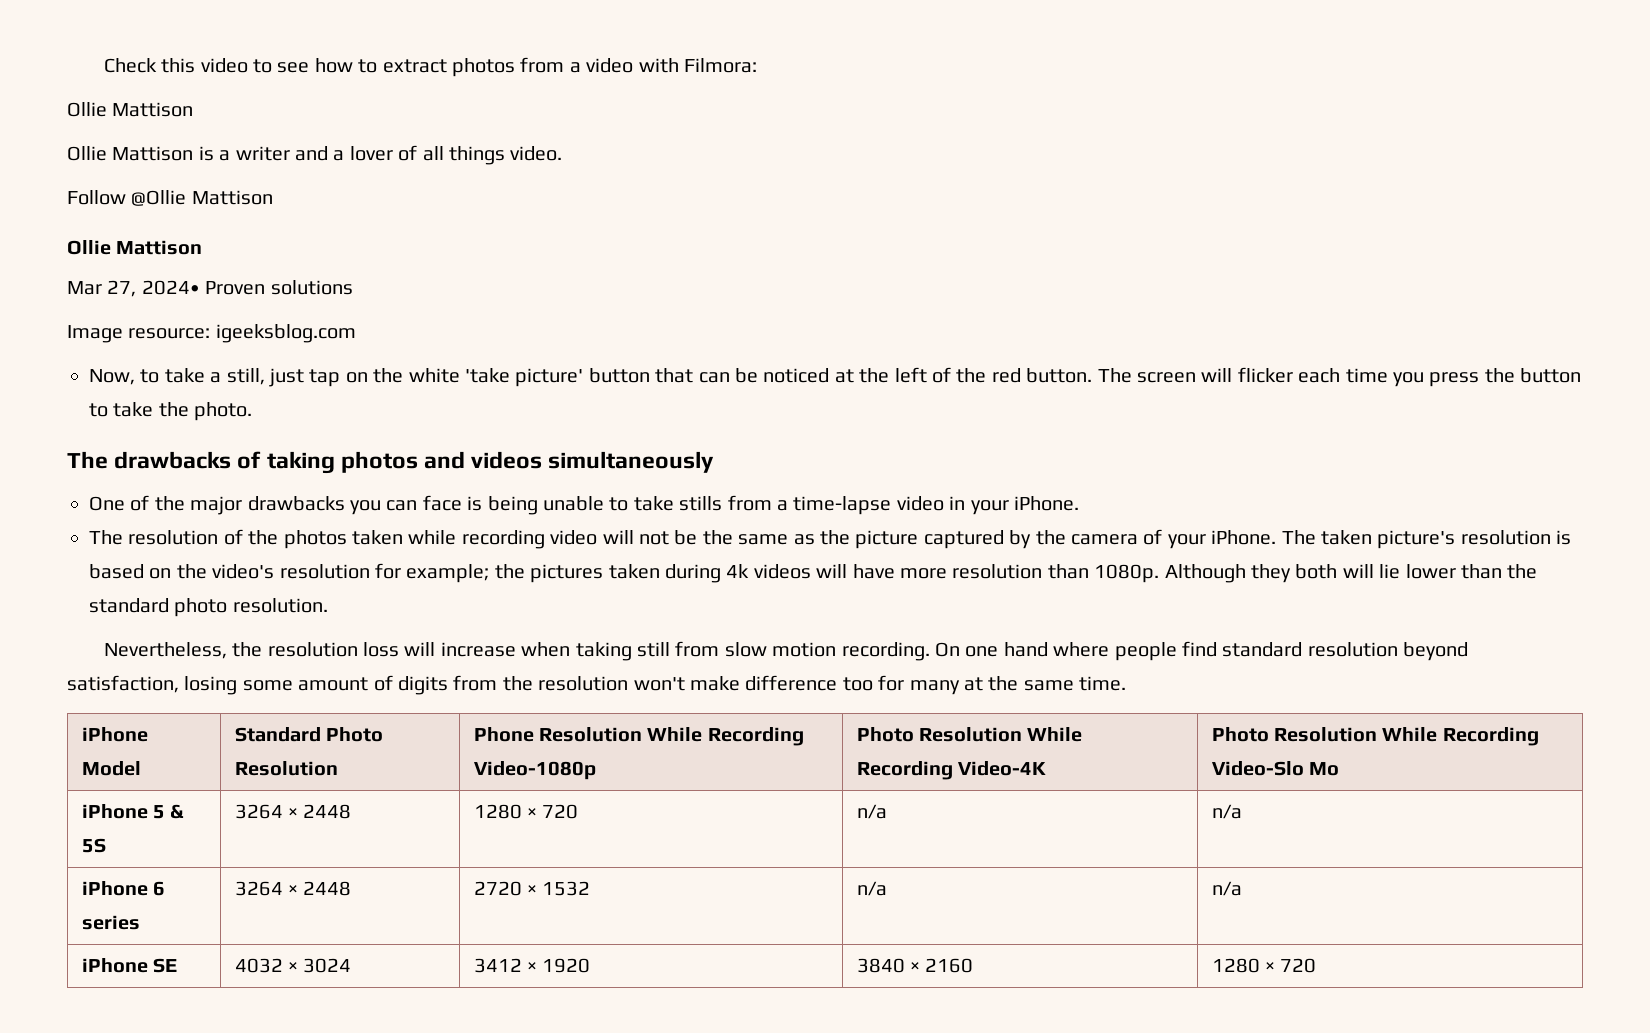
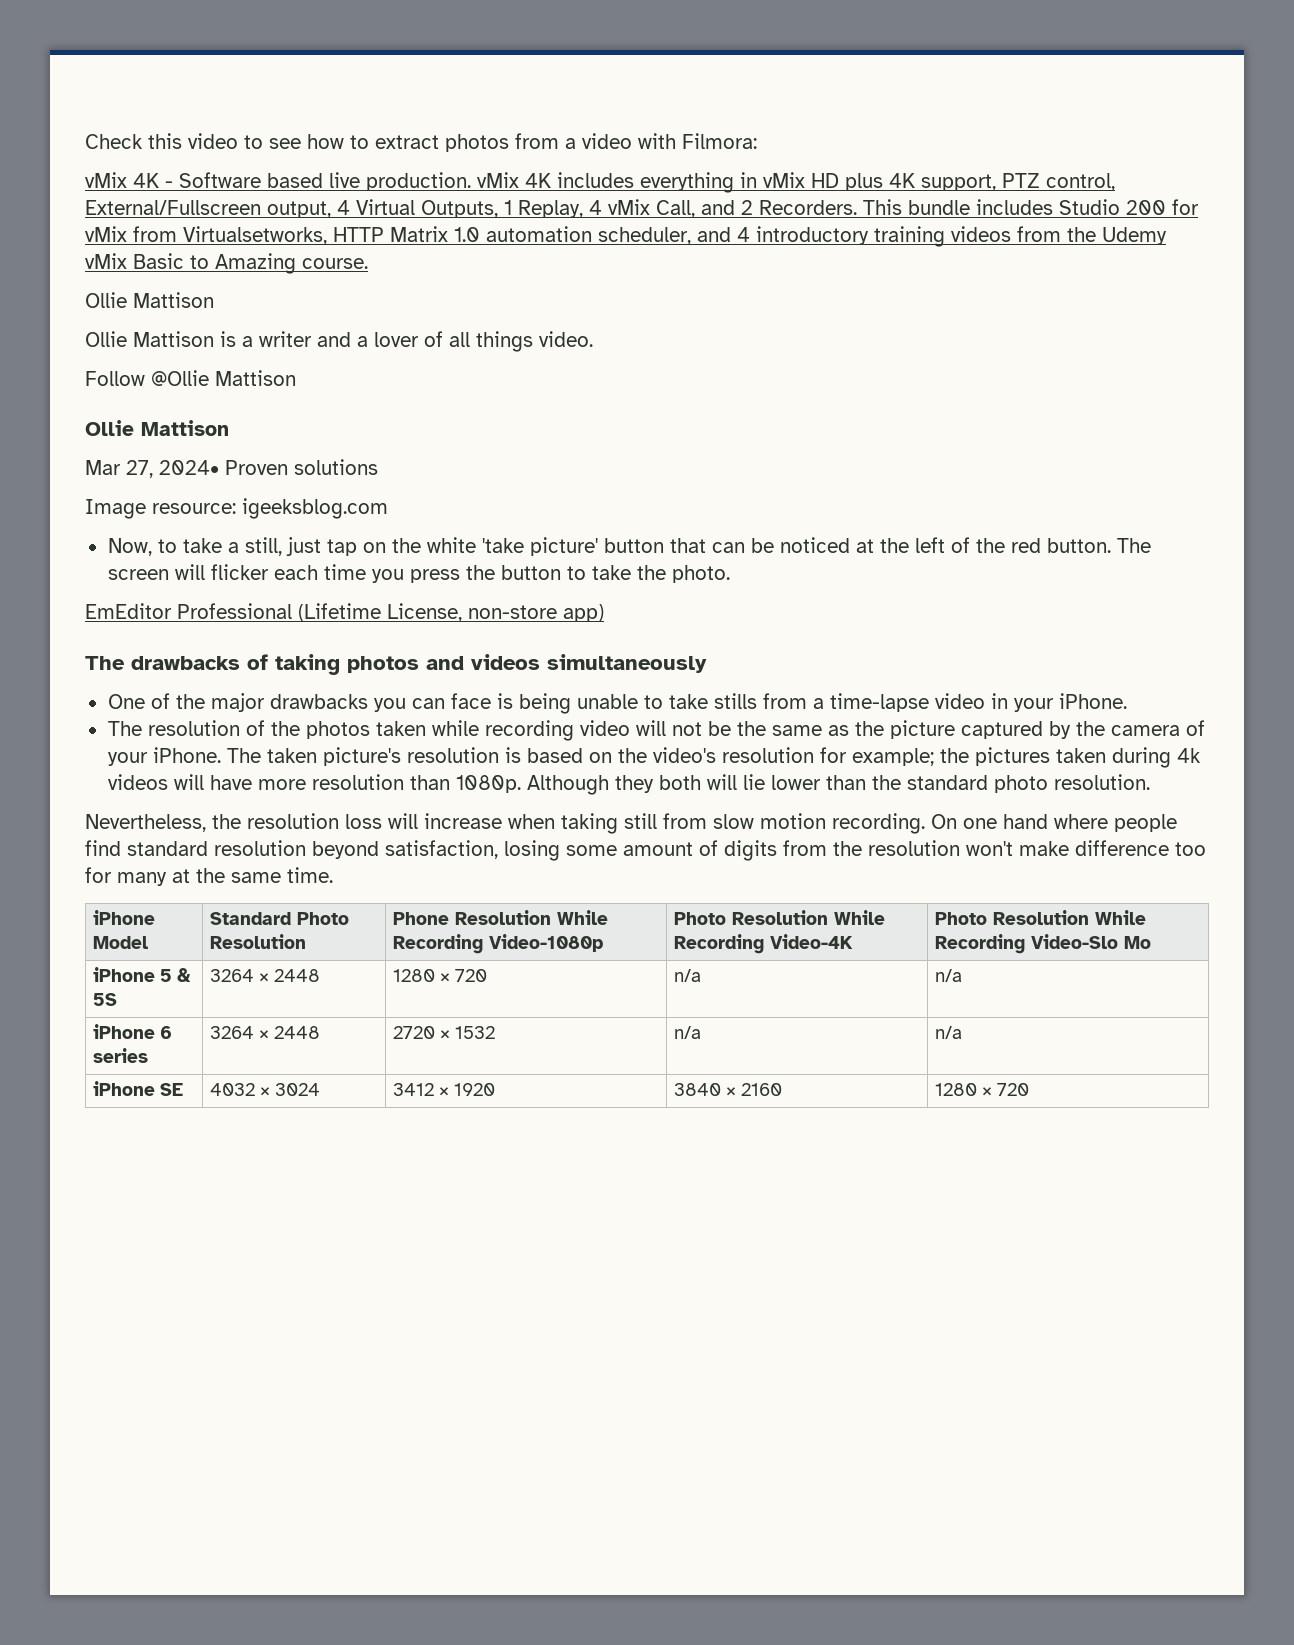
+ vMix 4K - Software based live production. vMix 4K includes everything in vMix HD plus 4K support, PTZ control, External/Fullscreen output, 4 Virtual Outputs, 1 Replay, 4 vMix Call, and 2 Recorders. This bundle includes Studio 200 for vMix from Virtualsetworks, HTTP Matrix 1.0 automation scheduler, and 4 introductory training videos from the Udemy vMix Basic to Amazing course.
+ EmEditor Professional (Lifetime License, non-store app)

